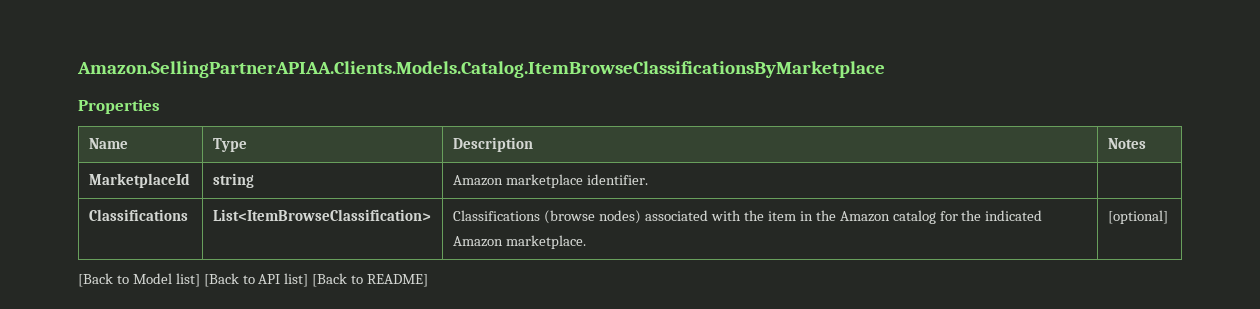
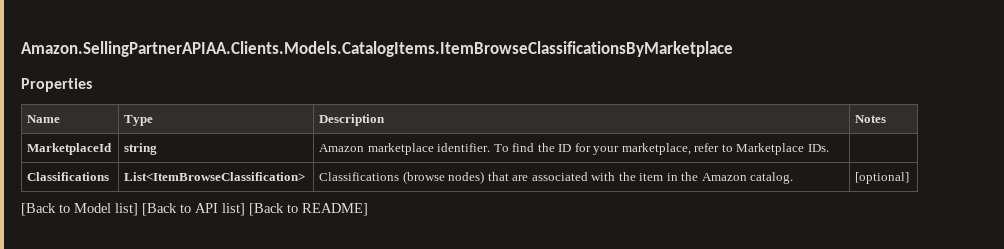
- Amazon.SellingPartnerAPIAA.Clients.Models.Catalog.ItemBrowseClassificationsByMarketplace
+ Amazon.SellingPartnerAPIAA.Clients.Models.CatalogItems.ItemBrowseClassificationsByMarketplace
- MarketplaceId | string | Amazon marketplace identifier. |
+ MarketplaceId | string | Amazon marketplace identifier. To find the ID for your marketplace, refer to Marketplace IDs. |
- Classifications | List<ItemBrowseClassification> | Classifications (browse nodes) associated with the item in the Amazon catalog for the indicated Amazon marketplace. | [optional]
+ Classifications | List<ItemBrowseClassification> | Classifications (browse nodes) that are associated with the item in the Amazon catalog. | [optional]

